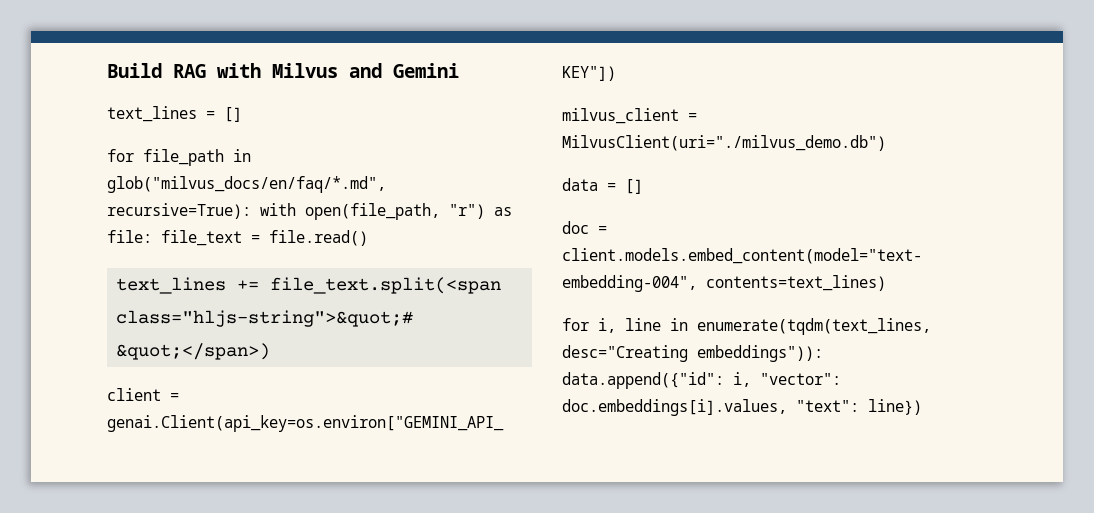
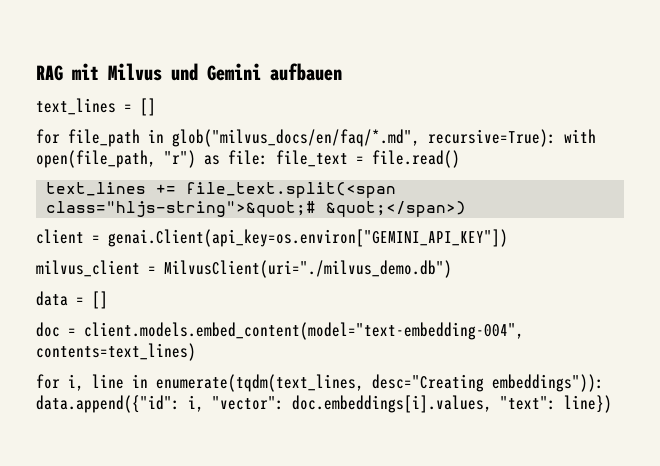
- Build RAG with Milvus and Gemini
+ RAG mit Milvus und Gemini aufbauen

